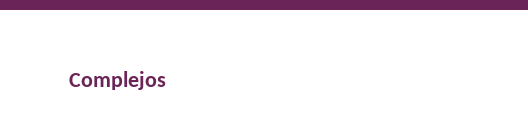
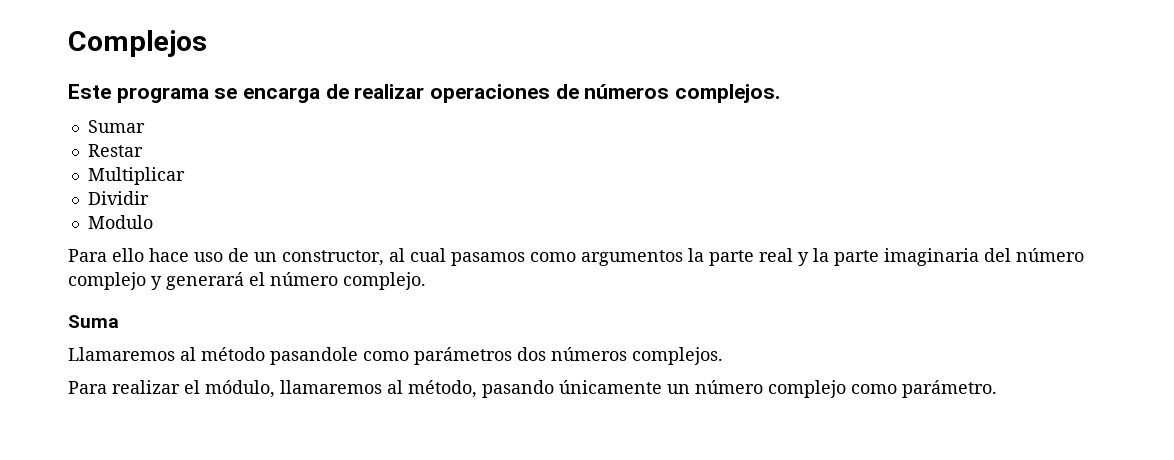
+ Este programa se encarga de realizar operaciones de números complejos.
+ Sumar
+ Restar
+ Multiplicar
+ Dividir
+ Modulo
+ Para ello hace uso de un constructor, al cual pasamos como argumentos la parte real y la parte imaginaria del número complejo y generará el número complejo.
+ Suma
+ Llamaremos al método pasandole como parámetros dos números complejos.
+ Para realizar el módulo, llamaremos al método, pasando únicamente un número complejo como parámetro.

